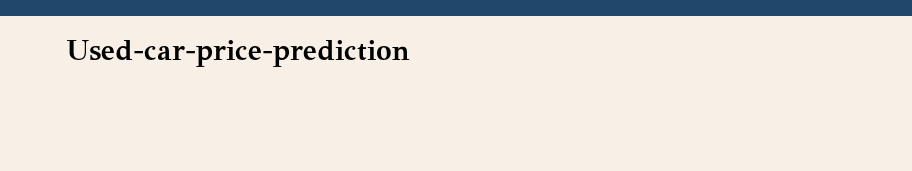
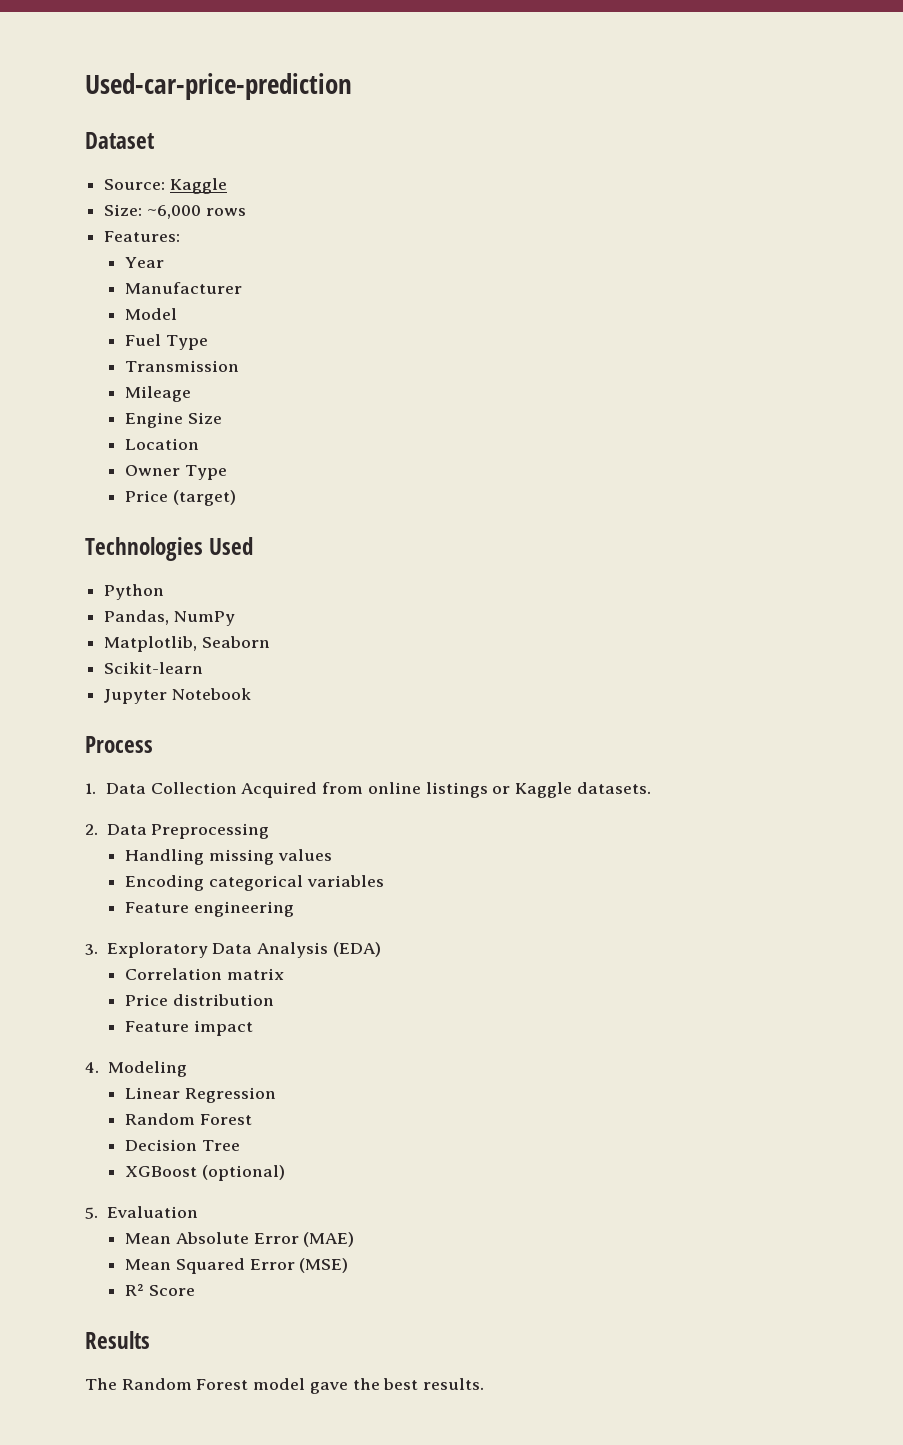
+ Dataset
+ Source: Kaggle
+ Size: ~6,000 rows
+ Features:
+ Year
+ Manufacturer
+ Model
+ Fuel Type
+ Transmission
+ Mileage
+ Engine Size
+ Location
+ Owner Type
+ Price (target)
+ Technologies Used
+ Python
+ Pandas, NumPy
+ Matplotlib, Seaborn
+ Scikit-learn
+ Jupyter Notebook
+ Process
+ 1. Data Collection Acquired from online listings or Kaggle datasets.
+ 2. Data Preprocessing
+ Handling missing values
+ Encoding categorical variables
+ Feature engineering
+ 3. Exploratory Data Analysis (EDA)
+ Correlation matrix
+ Price distribution
+ Feature impact
+ 4. Modeling
+ Linear Regression
+ Random Forest
+ Decision Tree
+ XGBoost (optional)
+ 5. Evaluation
+ Mean Absolute Error (MAE)
+ Mean Squared Error (MSE)
+ R² Score
+ Results
+ The Random Forest model gave the best results.

